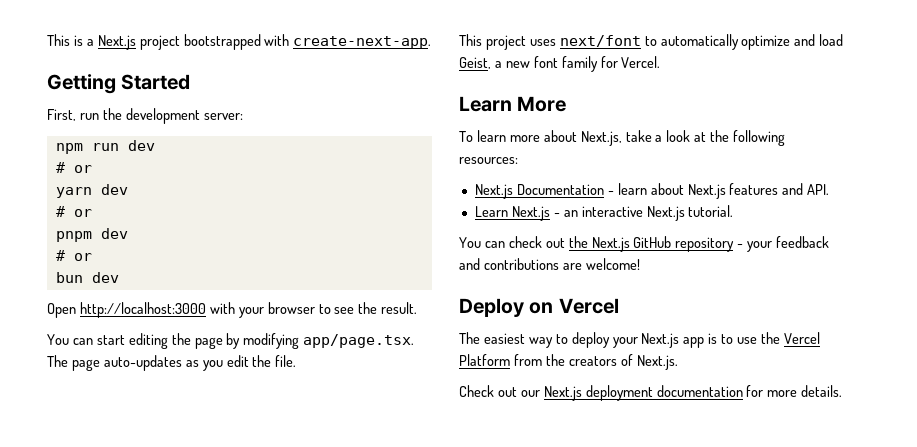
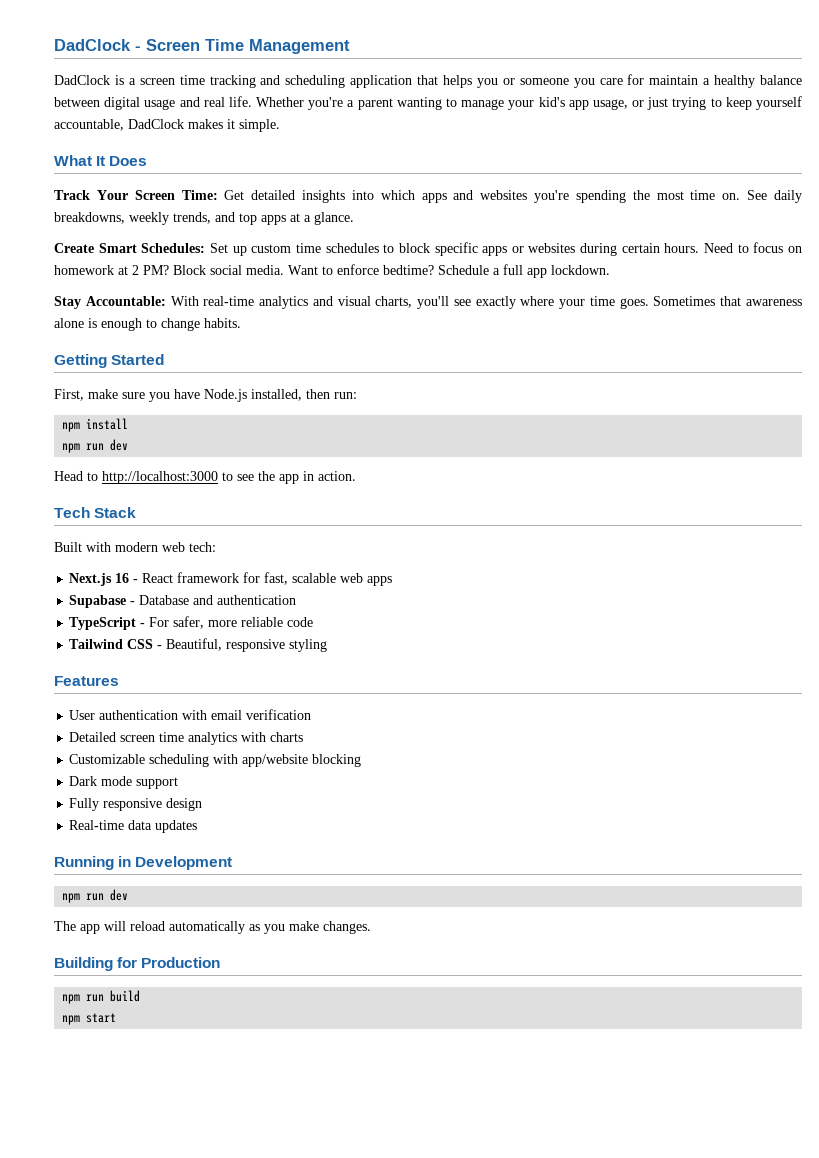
- This is a Next.js project bootstrapped with create-next-app.
+ DadClock - Screen Time Management
+ DadClock is a screen time tracking and scheduling application that helps you or someone you care for maintain a healthy balance between digital usage and real life. Whether you're a parent wanting to manage your kid's app usage, or just trying to keep yourself accountable, DadClock makes it simple.
+ What It Does
+ Track Your Screen Time: Get detailed insights into which apps and websites you're spending the most time on. See daily breakdowns, weekly trends, and top apps at a glance.
+ Create Smart Schedules: Set up custom time schedules to block specific apps or websites during certain hours. Need to focus on homework at 2 PM? Block social media. Want to enforce bedtime? Schedule a full app lockdown.
+ Stay Accountable: With real-time analytics and visual charts, you'll see exactly where your time goes. Sometimes that awareness alone is enough to change habits.
  Getting Started
- First, run the development server:
+ First, make sure you have Node.js installed, then run:
+ npm install
  npm run dev
- # or
- yarn dev
- # or
- pnpm dev
- # or
- bun dev
- Open http://localhost:3000 with your browser to see the result.
- You can start editing the page by modifying app/page.tsx. The page auto-updates as you edit the file.
- This project uses next/font to automatically optimize and load Geist, a new font family for Vercel.
- Learn More
- To learn more about Next.js, take a look at the following resources:
- Next.js Documentation - learn about Next.js features and API.
- Learn Next.js - an interactive Next.js tutorial.
- You can check out the Next.js GitHub repository - your feedback and contributions are welcome!
- Deploy on Vercel
- The easiest way to deploy your Next.js app is to use the Vercel Platform from the creators of Next.js.
- Check out our Next.js deployment documentation for more details.
+ Head to http://localhost:3000 to see the app in action.
+ Tech Stack
+ Built with modern web tech:
+ Next.js 16 - React framework for fast, scalable web apps
+ Supabase - Database and authentication
+ TypeScript - For safer, more reliable code
+ Tailwind CSS - Beautiful, responsive styling
+ Features
+ User authentication with email verification
+ Detailed screen time analytics with charts
+ Customizable scheduling with app/website blocking
+ Dark mode support
+ Fully responsive design
+ Real-time data updates
+ Running in Development
+ npm run dev
+ The app will reload automatically as you make changes.
+ Building for Production
+ npm run build
+ npm start

